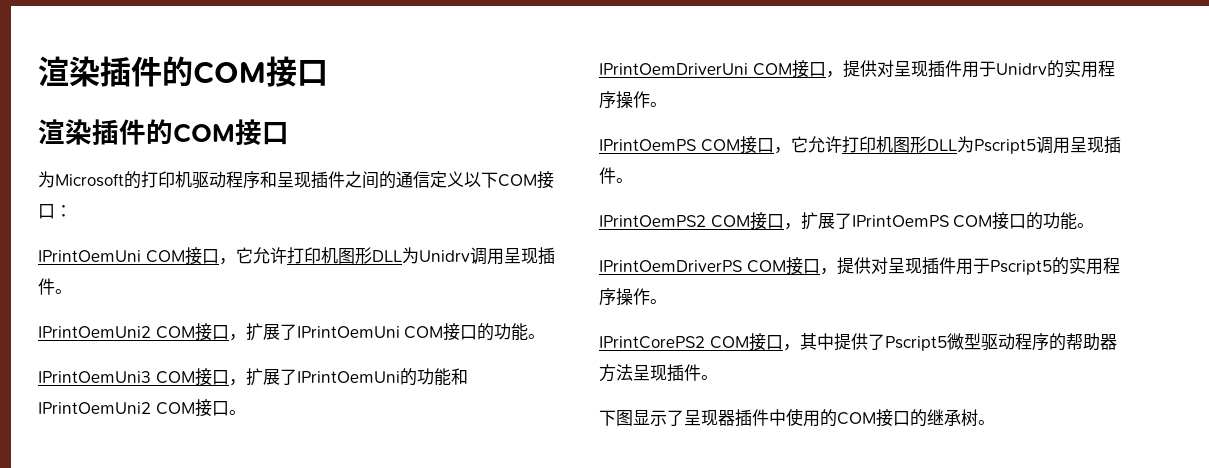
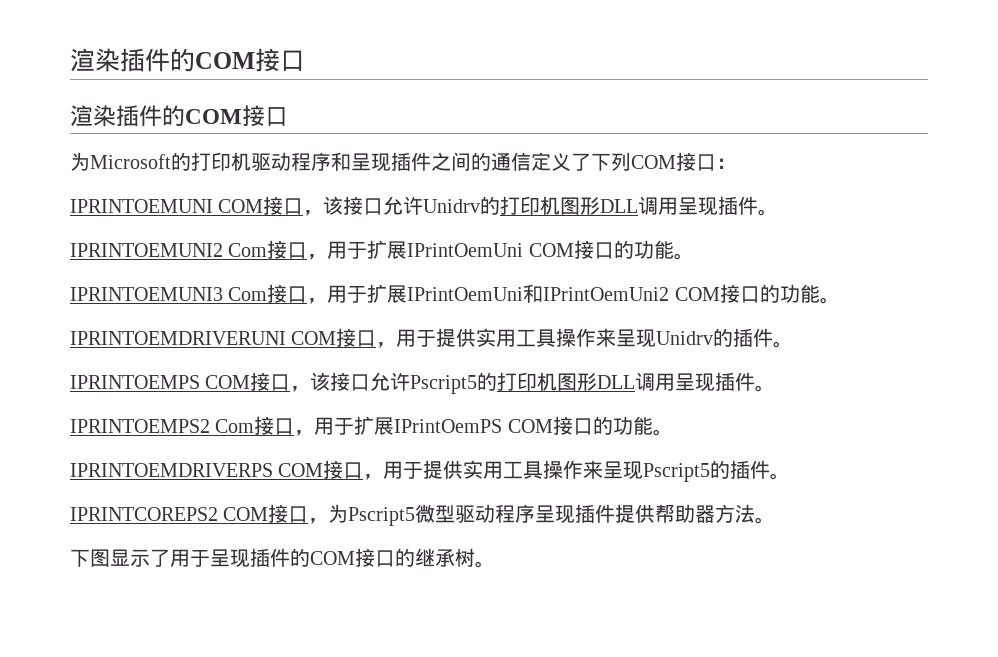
- 为Microsoft的打印机驱动程序和呈现插件之间的通信定义以下COM接口：
+ 为Microsoft的打印机驱动程序和呈现插件之间的通信定义了下列COM接口：
- IPrintOemUni COM接口，它允许打印机图形DLL为Unidrv调用呈现插件。
- IPrintOemUni2 COM接口，扩展了IPrintOemUni COM接口的功能。
+ IPRINTOEMUNI COM接口，该接口允许Unidrv的打印机图形DLL调用呈现插件。
+ IPRINTOEMUNI2 Com接口，用于扩展IPrintOemUni COM接口的功能。
- IPrintOemUni3 COM接口，扩展了IPrintOemUni的功能和IPrintOemUni2 COM接口。
- IPrintOemDriverUni COM接口，提供对呈现插件用于Unidrv的实用程序操作。
- IPrintOemPS COM接口，它允许打印机图形DLL为Pscript5调用呈现插件。
- IPrintOemPS2 COM接口，扩展了IPrintOemPS COM接口的功能。
+ IPRINTOEMUNI3 Com接口，用于扩展IPrintOemUni和IPrintOemUni2 COM接口的功能。
+ IPRINTOEMDRIVERUNI COM接口，用于提供实用工具操作来呈现Unidrv的插件。
+ IPRINTOEMPS COM接口，该接口允许Pscript5的打印机图形DLL调用呈现插件。
+ IPRINTOEMPS2 Com接口，用于扩展IPrintOemPS COM接口的功能。
- IPrintOemDriverPS COM接口，提供对呈现插件用于Pscript5的实用程序操作。
- IPrintCorePS2 COM接口，其中提供了Pscript5微型驱动程序的帮助器方法呈现插件。
+ IPRINTOEMDRIVERPS COM接口，用于提供实用工具操作来呈现Pscript5的插件。
+ IPRINTCOREPS2 COM接口，为Pscript5微型驱动程序呈现插件提供帮助器方法。
- 下图显示了呈现器插件中使用的COM接口的继承树。
+ 下图显示了用于呈现插件的COM接口的继承树。

